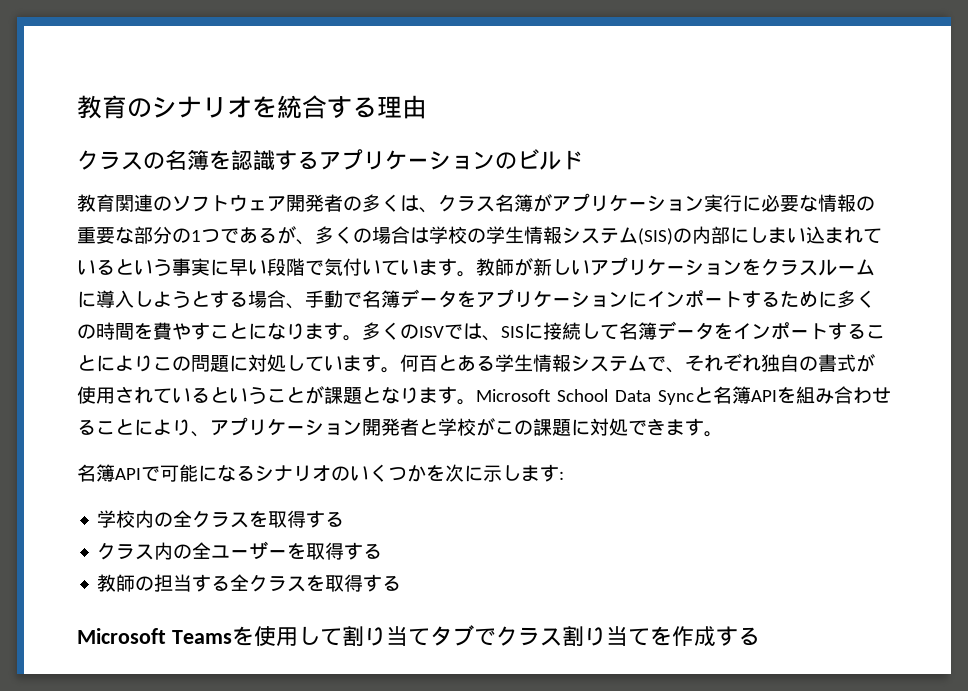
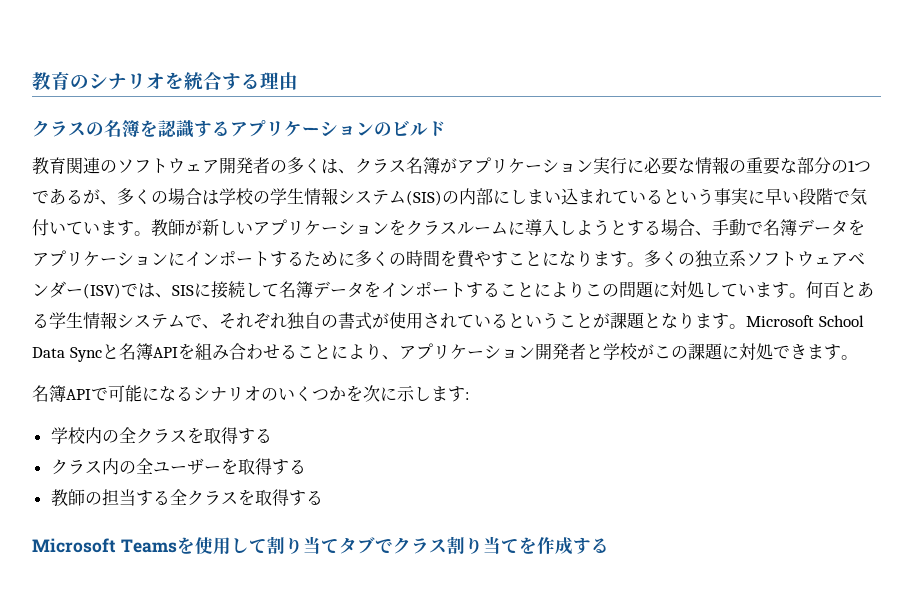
- 多くのISVでは、SISに接続して名簿データをインポートすることによりこの問題に対処しています。
+ 多くの独立系ソフトウェアベンダー(ISV)では、SISに接続して名簿データをインポートすることによりこの問題に対処しています。

